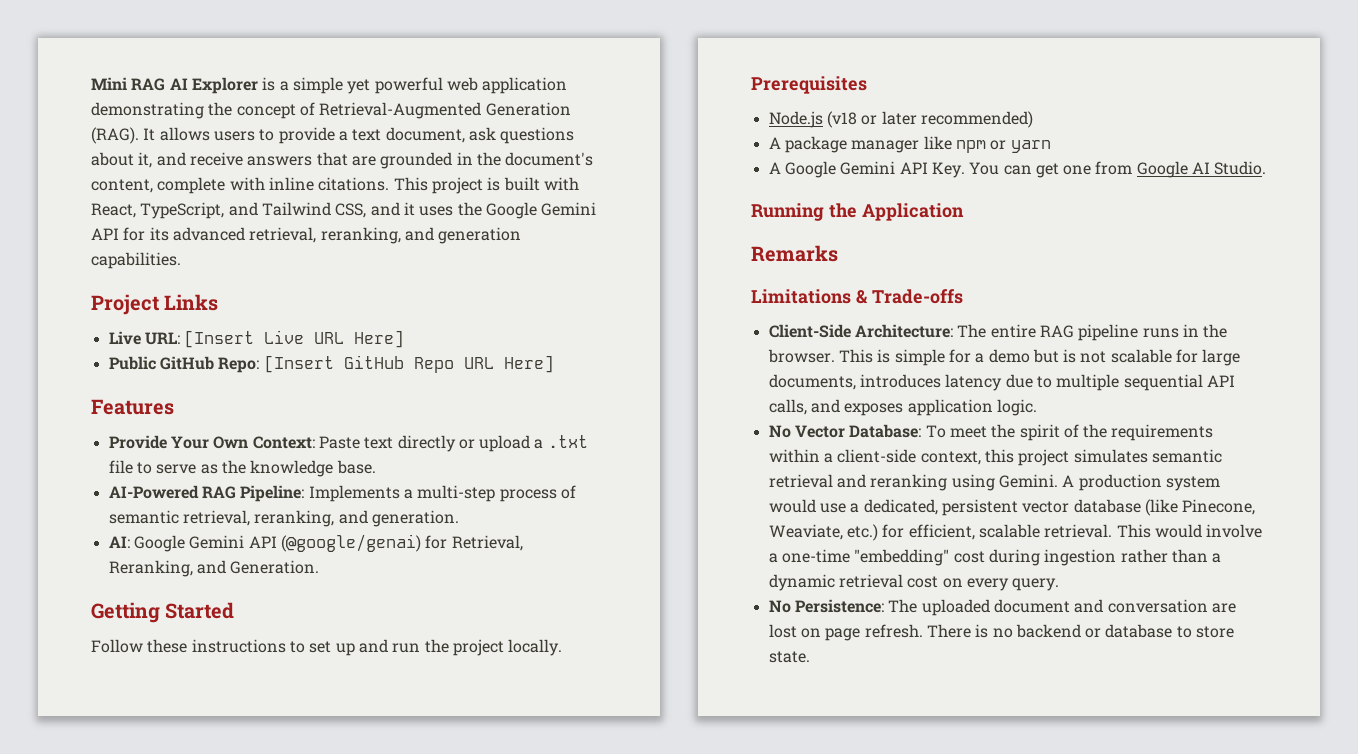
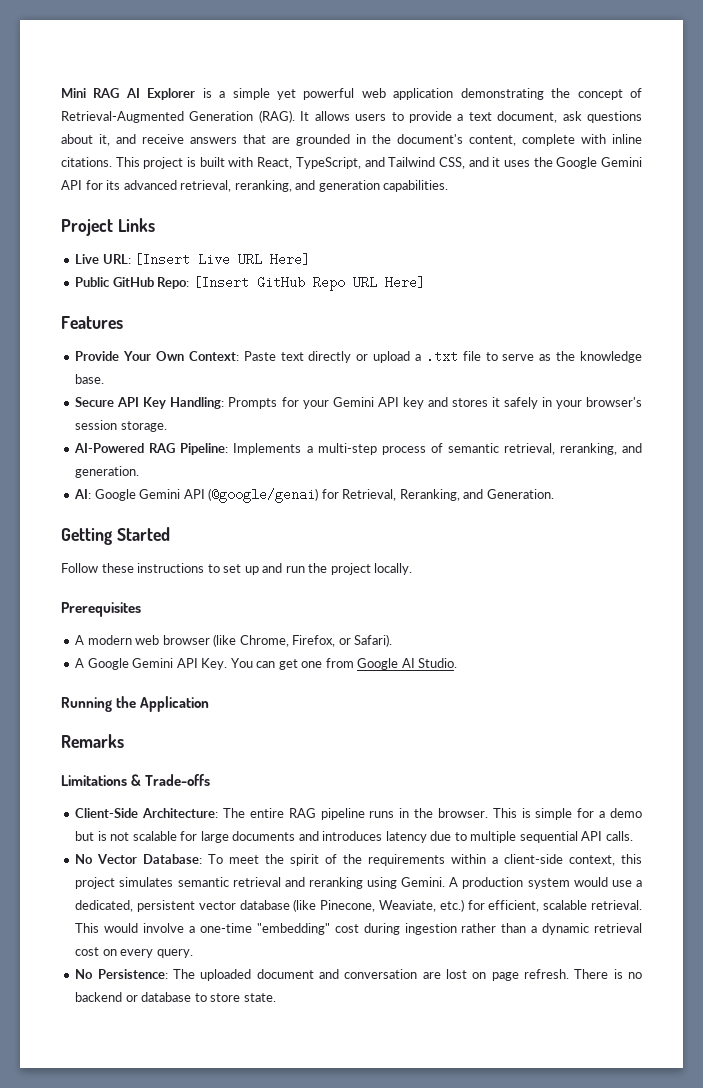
+ Secure API Key Handling: Prompts for your Gemini API key and stores it safely in your browser's session storage.
- Node.js (v18 or later recommended)
- A package manager like npm or yarn
+ A modern web browser (like Chrome, Firefox, or Safari).
- This is simple for a demo but is not scalable for large documents, introduces latency due to multiple sequential API calls, and exposes application logic.
+ This is simple for a demo but is not scalable for large documents and introduces latency due to multiple sequential API calls.

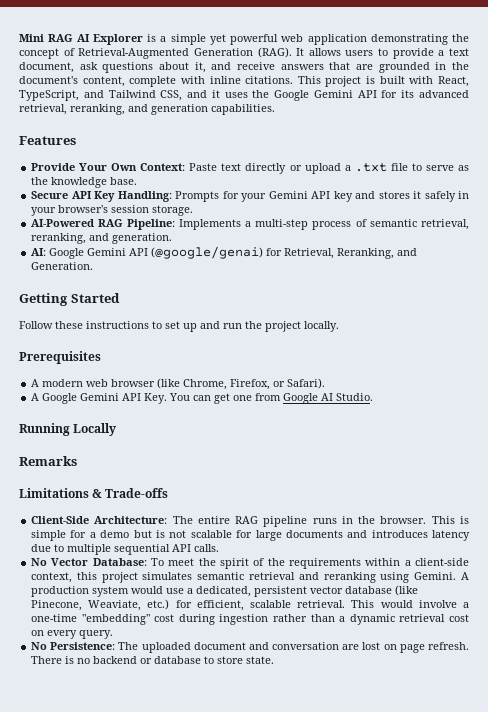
- Project Links
- Live URL: [Insert Live URL Here]
- Public GitHub Repo: [Insert GitHub Repo URL Here]
- Running the Application
+ Running Locally

